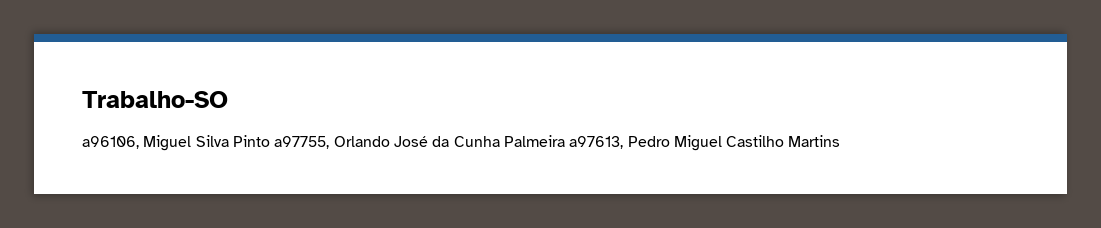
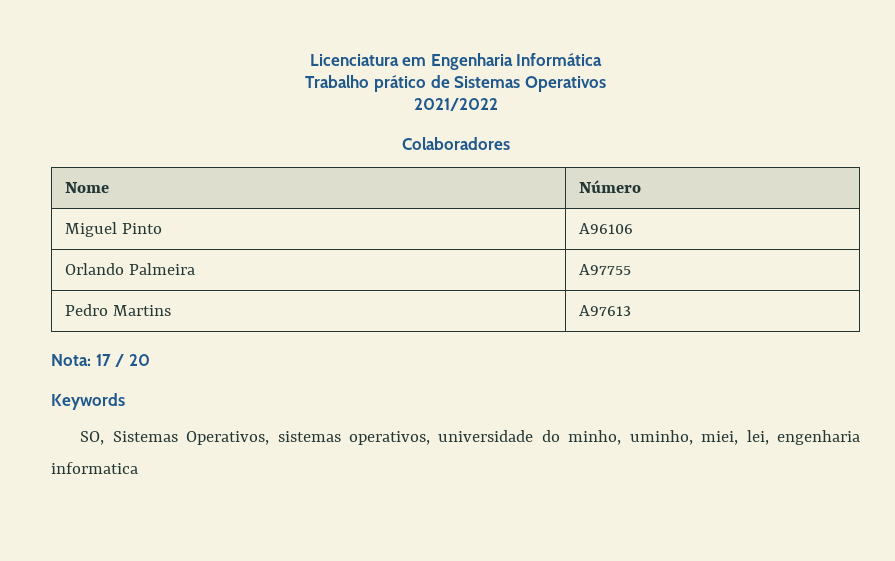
- Trabalho-SO
- a96106, Miguel Silva Pinto a97755, Orlando José da Cunha Palmeira a97613, Pedro Miguel Castilho Martins
+ Licenciatura em Engenharia Informática
+ Trabalho prático de Sistemas Operativos
+ 2021/2022
+ Colaboradores
+ Nome | Número
+ Miguel Pinto | A96106
+ Orlando Palmeira | A97755
+ Pedro Martins | A97613
+ Nota: 17 / 20
+ Keywords
+ SO, Sistemas Operativos, sistemas operativos, universidade do minho, uminho, miei, lei, engenharia informatica

